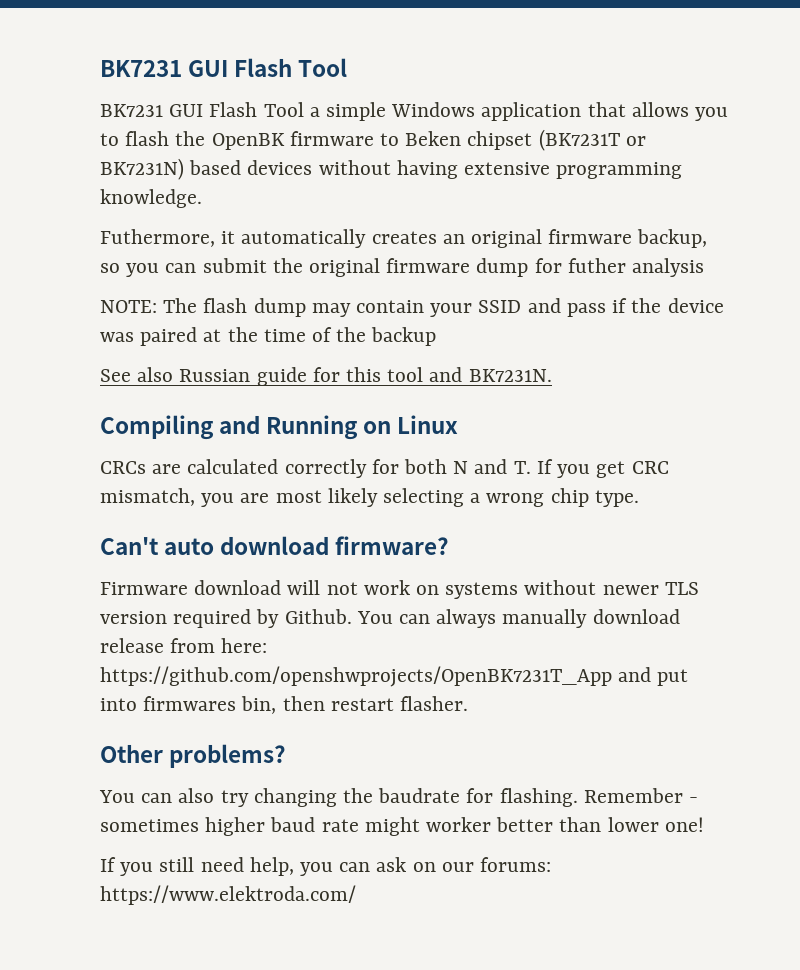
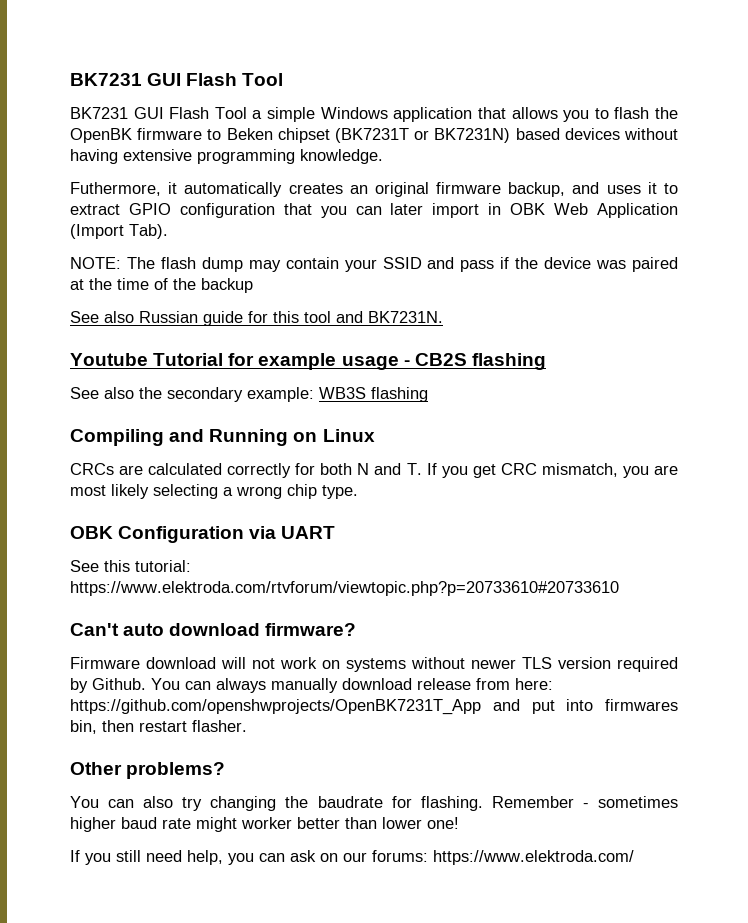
- Futhermore, it automatically creates an original firmware backup, so you can submit the original firmware dump for futher analysis
+ Futhermore, it automatically creates an original firmware backup, and uses it to extract GPIO configuration that you can later import in OBK Web Application (Import Tab).
+ Youtube Tutorial for example usage - CB2S flashing
+ See also the secondary example: WB3S flashing
+ OBK Configuration via UART
+ See this tutorial: https://www.elektroda.com/rtvforum/viewtopic.php?p=20733610#20733610

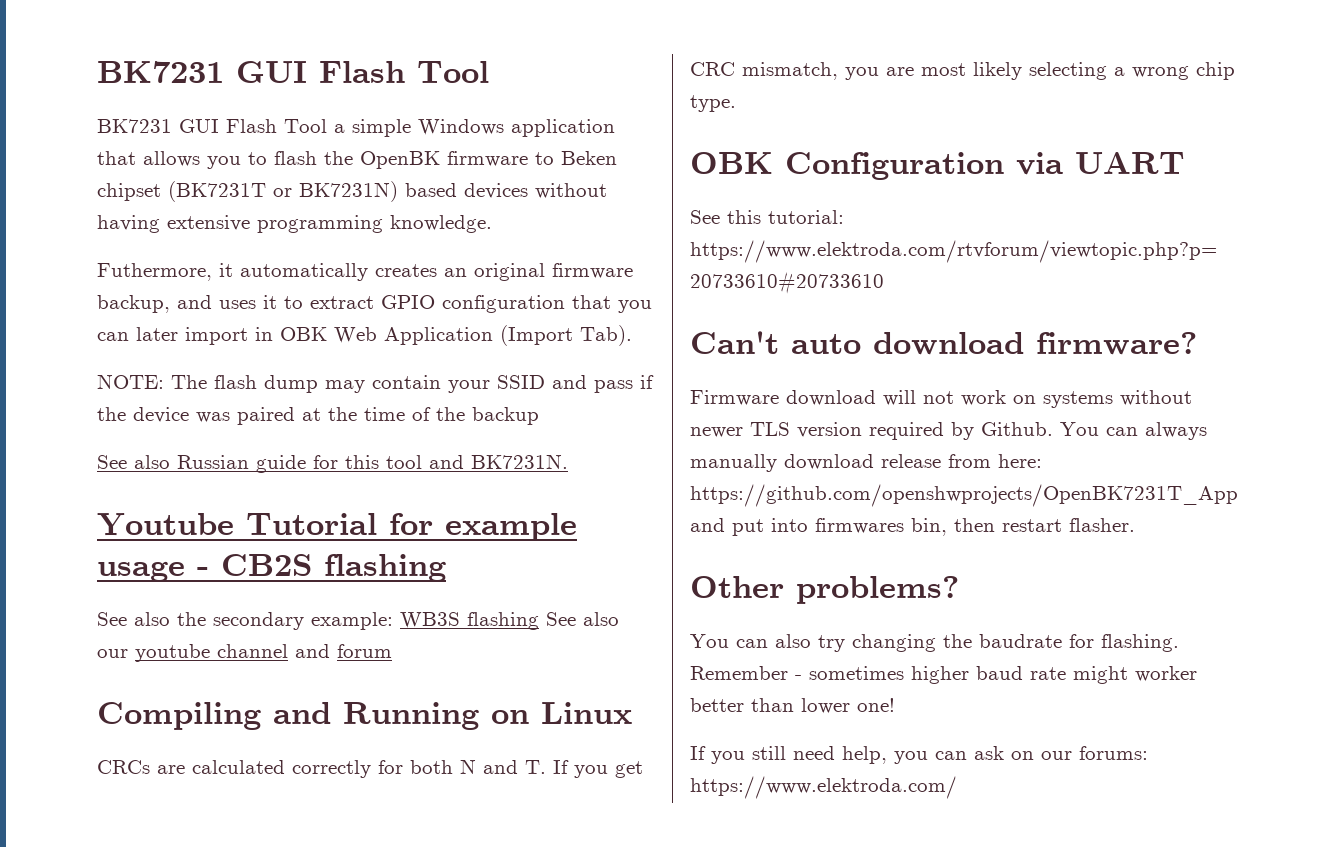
- See also the secondary example: WB3S flashing
+ See also the secondary example: WB3S flashing See also our youtube channel and forum

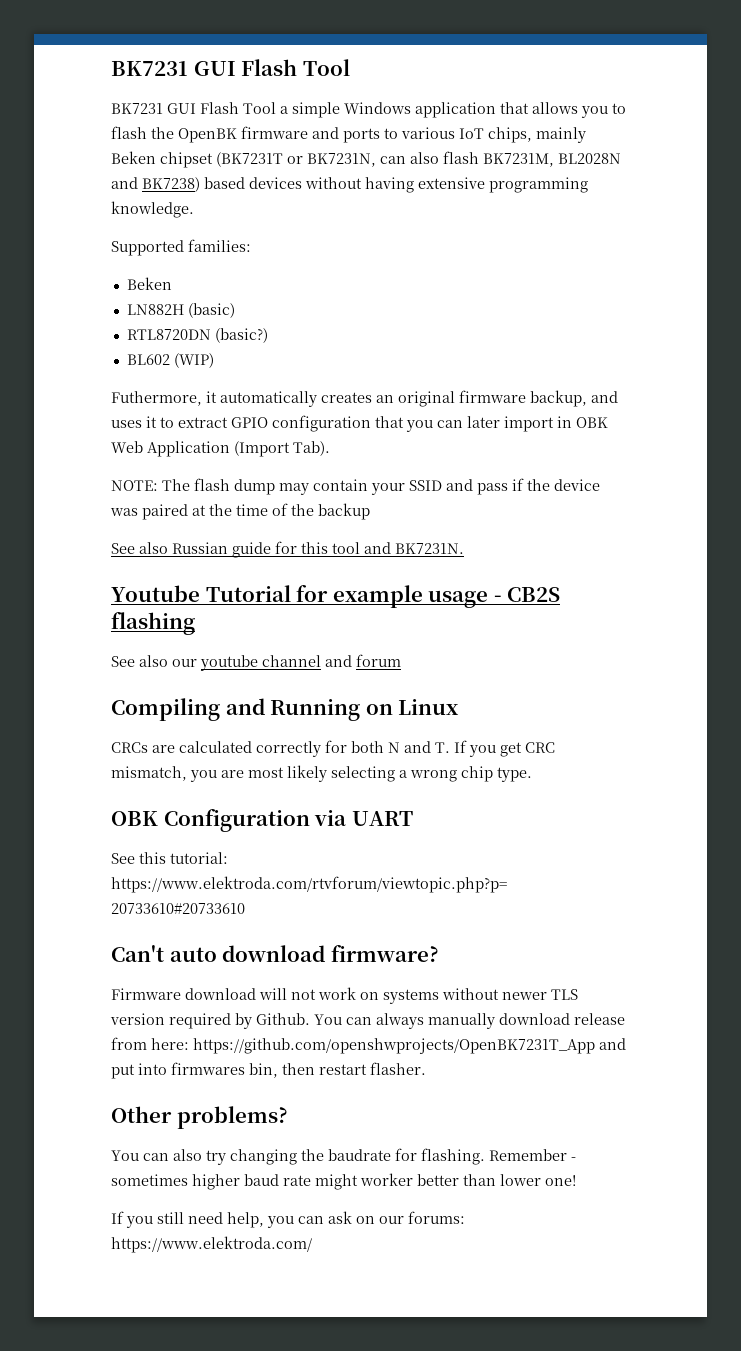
- BK7231 GUI Flash Tool a simple Windows application that allows you to flash the OpenBK firmware to Beken chipset (BK7231T or BK7231N) based devices without having extensive programming knowledge.
+ BK7231 GUI Flash Tool a simple Windows application that allows you to flash the OpenBK firmware and ports to various IoT chips, mainly Beken chipset (BK7231T or BK7231N, can also flash BK7231M, BL2028N and BK7238) based devices without having extensive programming knowledge.
+ Supported families:
+ Beken
+ LN882H (basic)
+ RTL8720DN (basic?)
+ BL602 (WIP)
- See also the secondary example: WB3S flashing See also our youtube channel and forum
+ See also our youtube channel and forum

